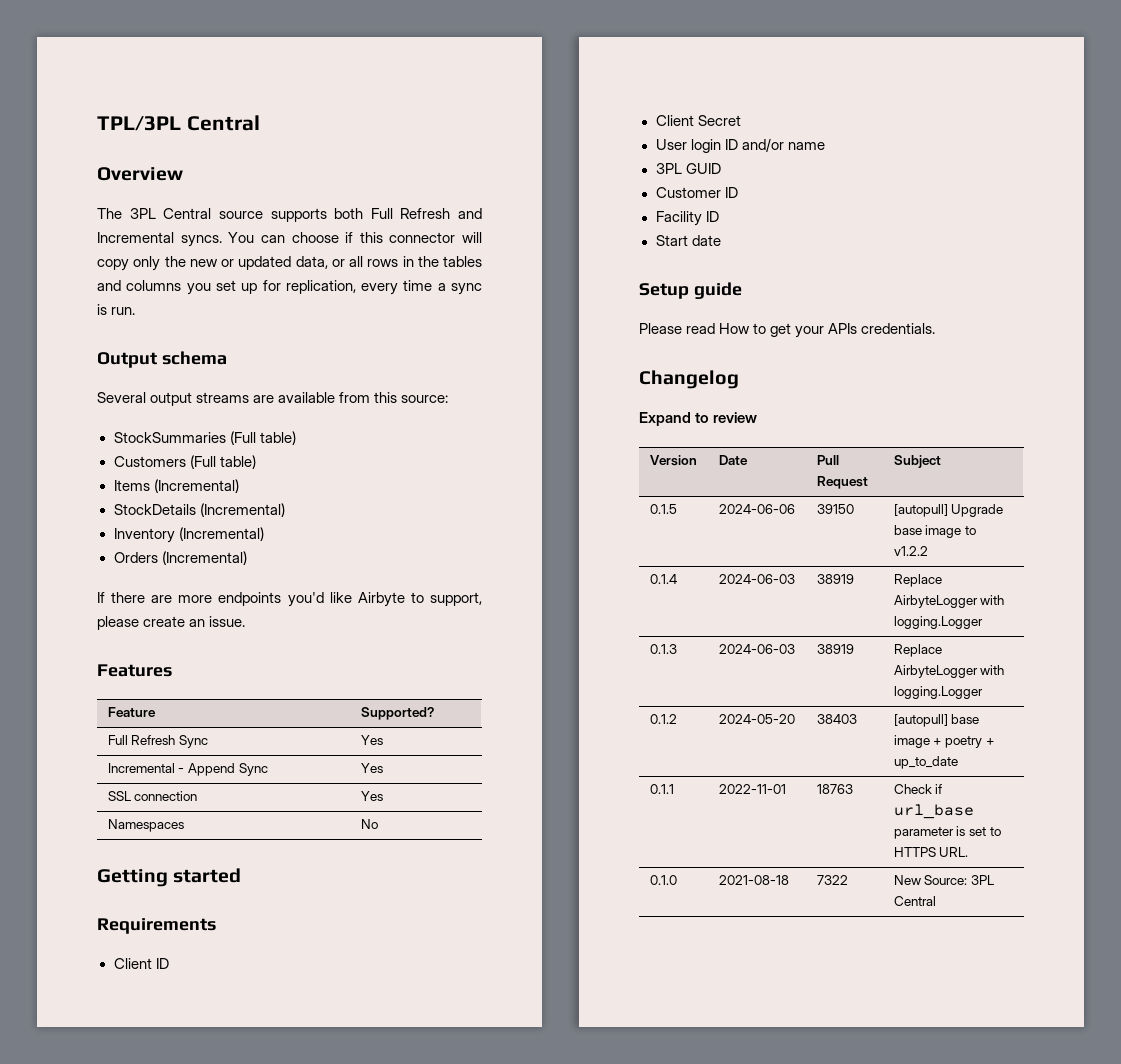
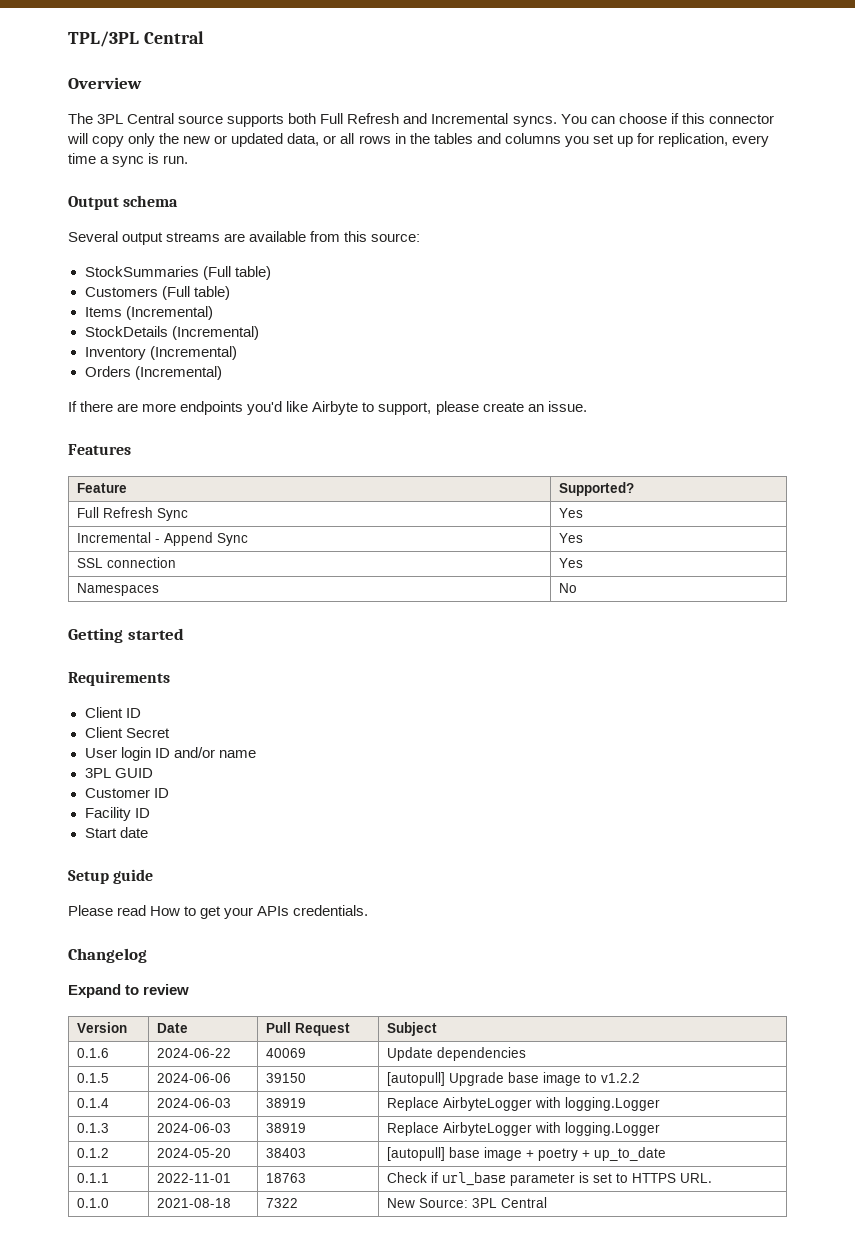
+ 0.1.6 | 2024-06-22 | 40069 | Update dependencies

